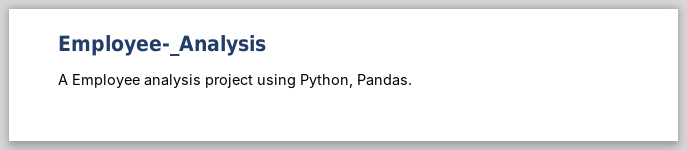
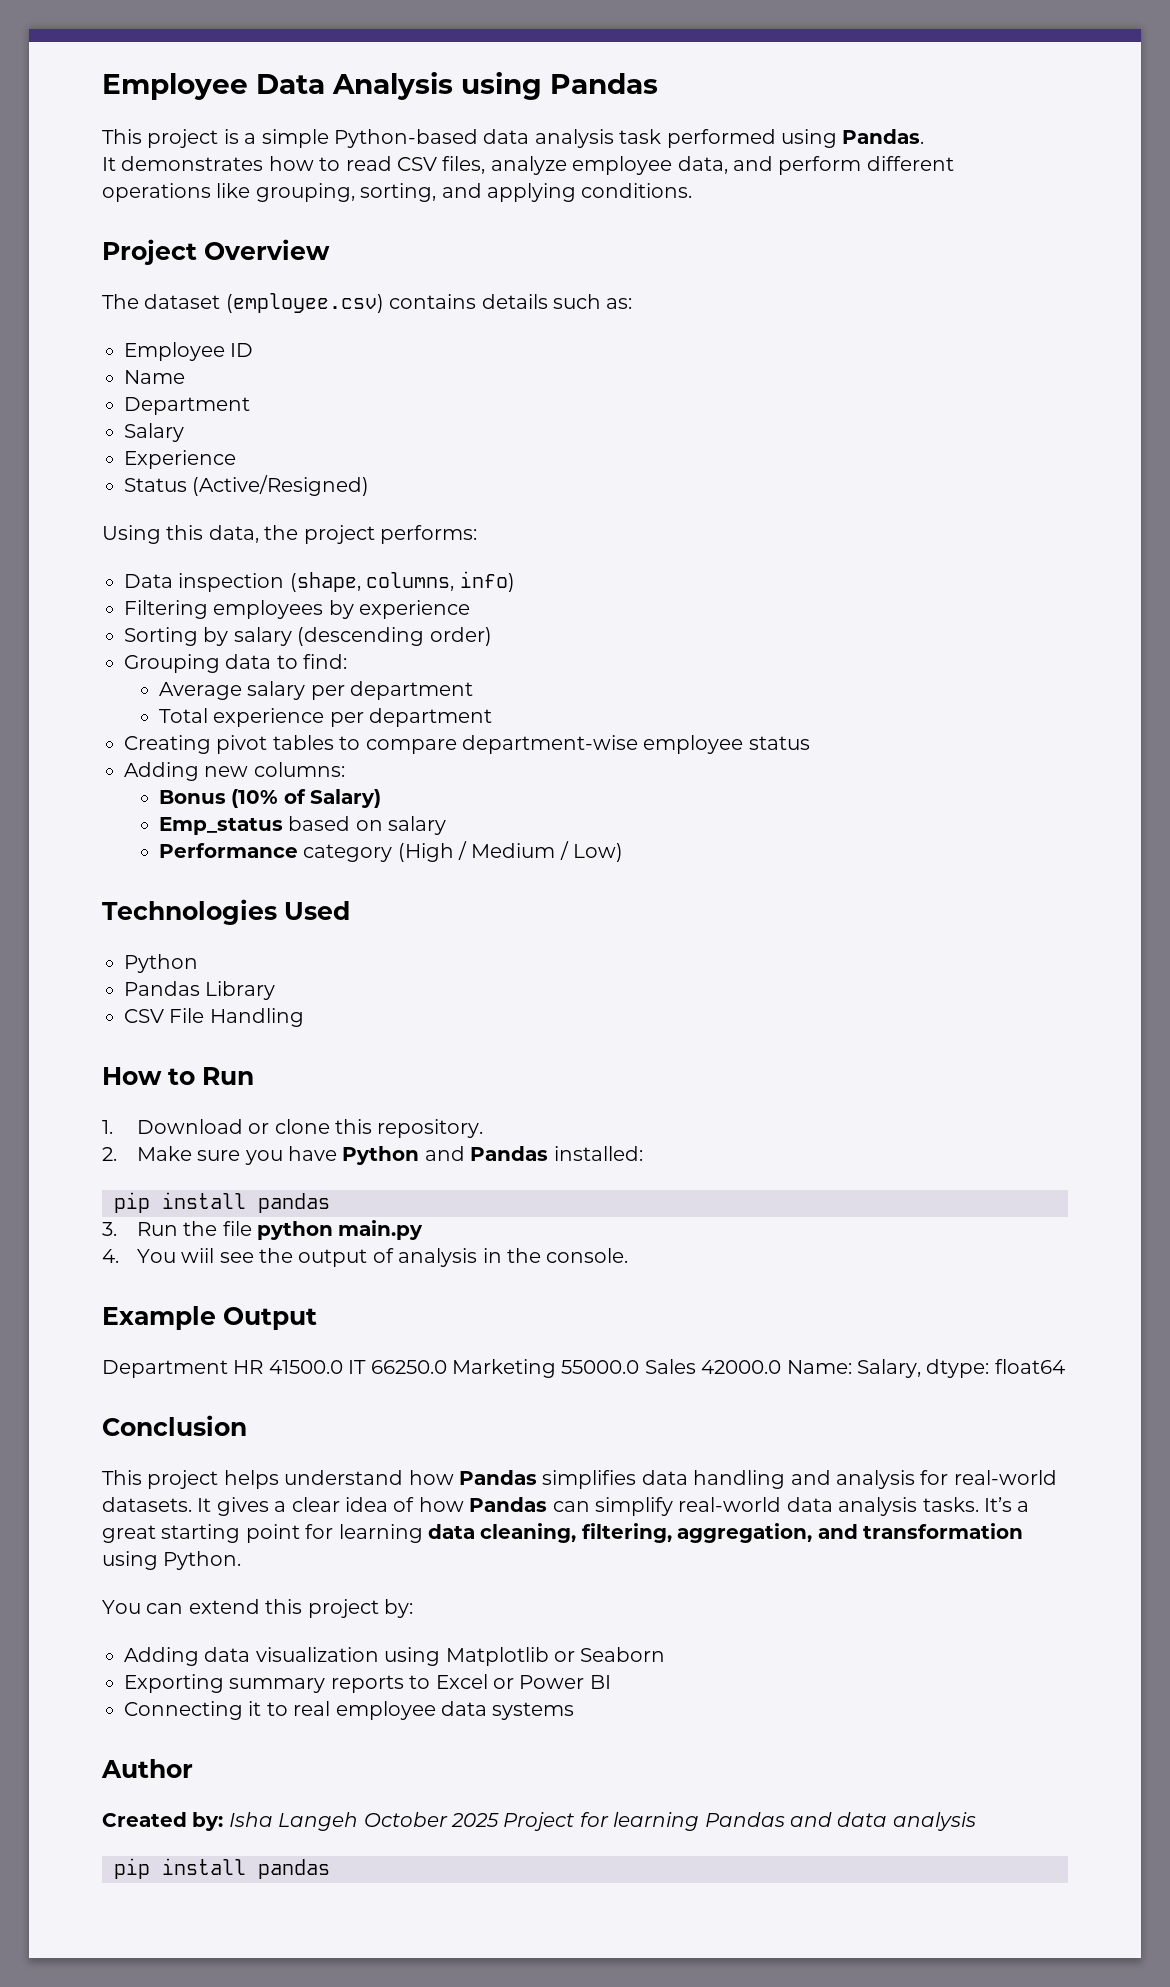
- Employee-_Analysis
- A Employee analysis project using Python, Pandas.
+ Employee Data Analysis using Pandas
+ This project is a simple Python-based data analysis task performed using Pandas.
+ It demonstrates how to read CSV files, analyze employee data, and perform different operations like grouping, sorting, and applying conditions.
+ Project Overview
+ The dataset (employee.csv) contains details such as:
+ Employee ID
+ Name
+ Department
+ Salary
+ Experience
+ Status (Active/Resigned)
+ Using this data, the project performs:
+ Data inspection (shape, columns, info)
+ Filtering employees by experience
+ Sorting by salary (descending order)
+ Grouping data to find:
+ Average salary per department
+ Total experience per department
+ Creating pivot tables to compare department-wise employee status
+ Adding new columns:
+ Bonus (10% of Salary)
+ Emp_status based on salary
+ Performance category (High / Medium / Low)
+ Technologies Used
+ Python
+ Pandas Library
+ CSV File Handling
+ How to Run
+ 1. Download or clone this repository.
+ 2. Make sure you have Python and Pandas installed:
+ pip install pandas
+ 3. Run the file python main.py
+ 4. You wiil see the output of analysis in the console.
+ Example Output
+ Department HR 41500.0 IT 66250.0 Marketing 55000.0 Sales 42000.0 Name: Salary, dtype: float64
+ Conclusion
+ This project helps understand how Pandas simplifies data handling and analysis for real-world datasets. It gives a clear idea of how Pandas can simplify real-world data analysis tasks. It’s a great starting point for learning data cleaning, filtering, aggregation, and transformation using Python.
+ You can extend this project by:
+ Adding data visualization using Matplotlib or Seaborn
+ Exporting summary reports to Excel or Power BI
+ Connecting it to real employee data systems
+ Author
+ Created by: Isha Langeh October 2025 Project for learning Pandas and data analysis
+ pip install pandas

